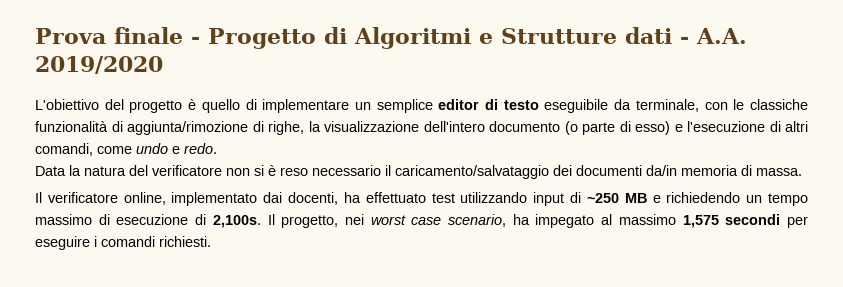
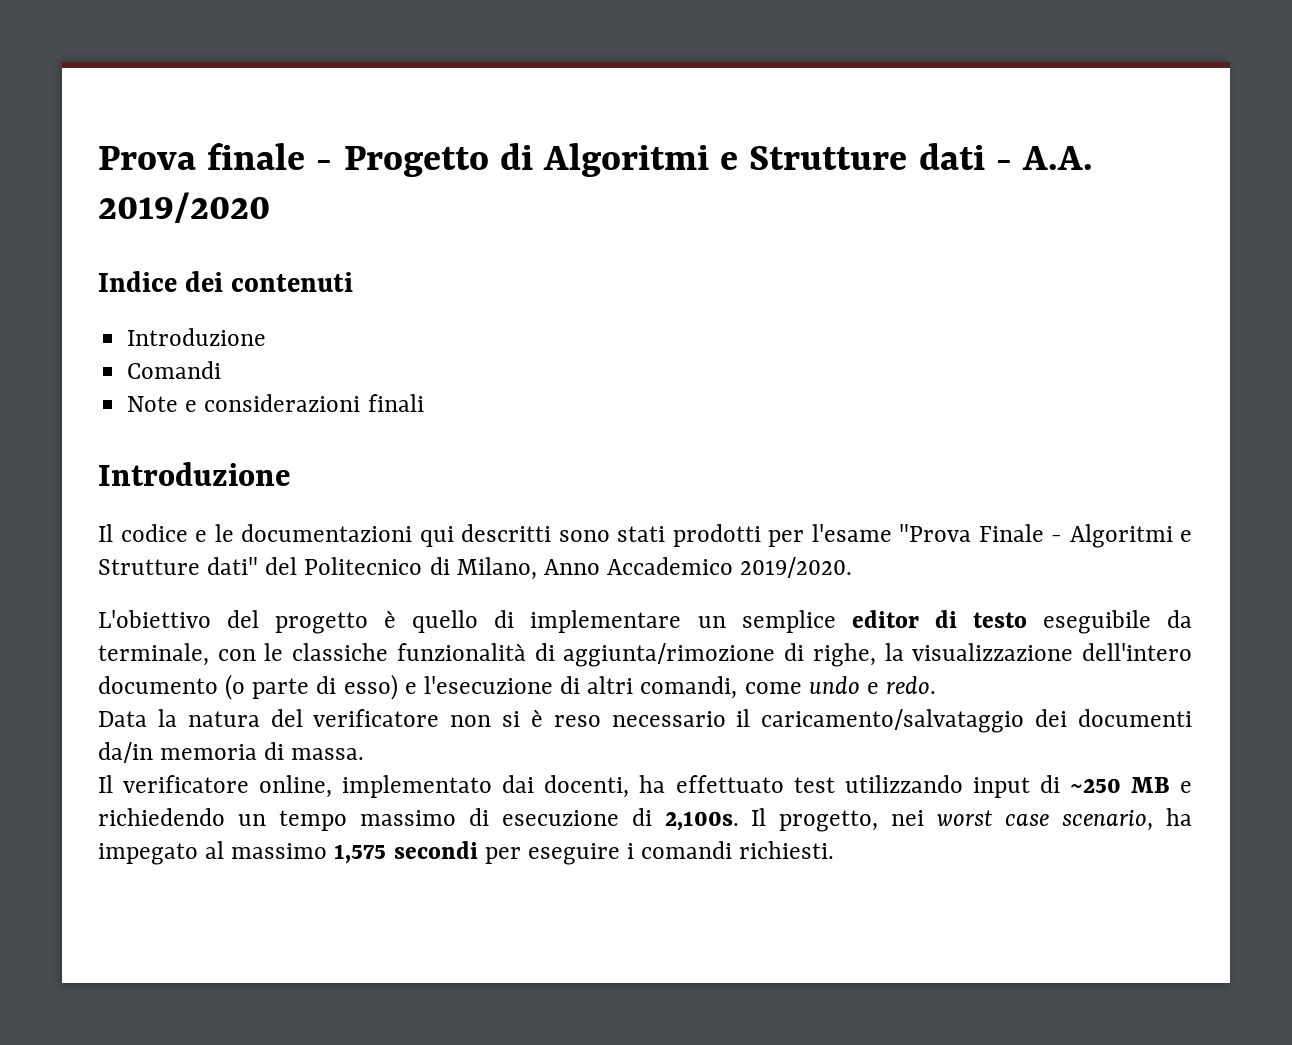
+ Indice dei contenuti
+ Introduzione
+ Comandi
+ Note e considerazioni finali
+ Introduzione
+ Il codice e le documentazioni qui descritti sono stati prodotti per l'esame "Prova Finale - Algoritmi e Strutture dati" del Politecnico di Milano, Anno Accademico 2019/2020.

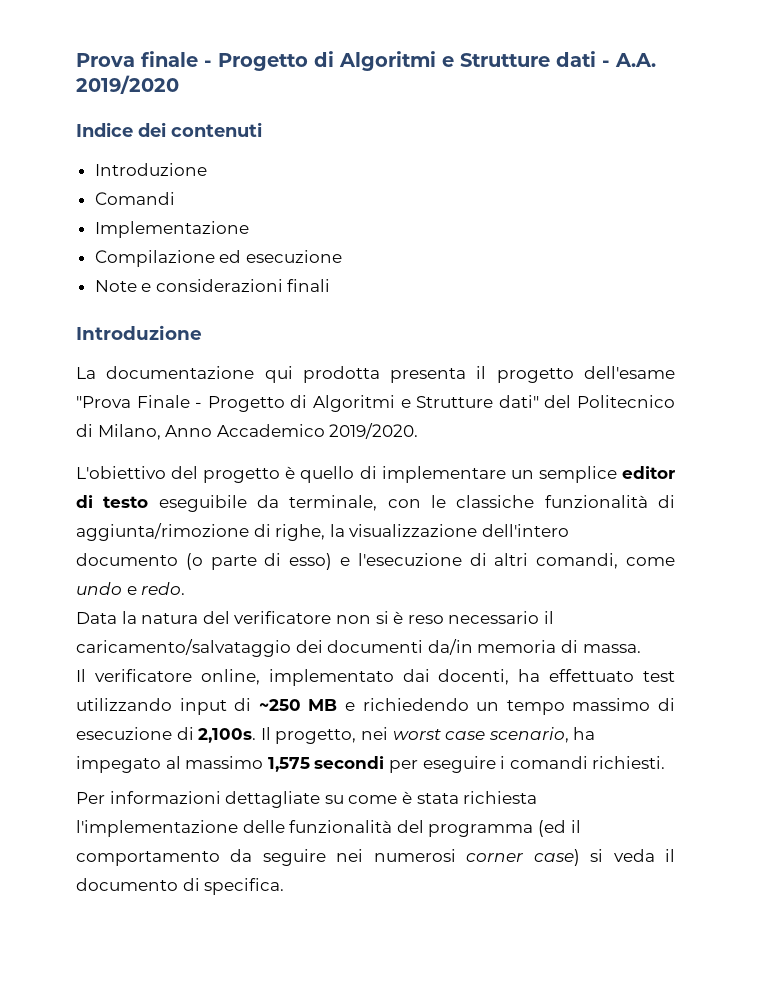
+ Implementazione
+ Compilazione ed esecuzione
- Il codice e le documentazioni qui descritti sono stati prodotti per l'esame "Prova Finale - Algoritmi e Strutture dati" del Politecnico di Milano, Anno Accademico 2019/2020.
+ La documentazione qui prodotta presenta il progetto dell'esame "Prova Finale - Progetto di Algoritmi e Strutture dati" del Politecnico di Milano, Anno Accademico 2019/2020.
+ Per informazioni dettagliate su come è stata richiesta l'implementazione delle funzionalità del programma (ed il comportamento da seguire nei numerosi corner case) si veda il documento di specifica.

